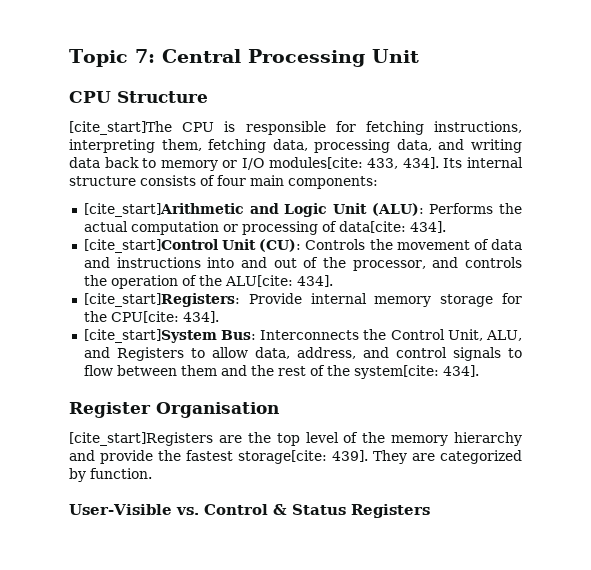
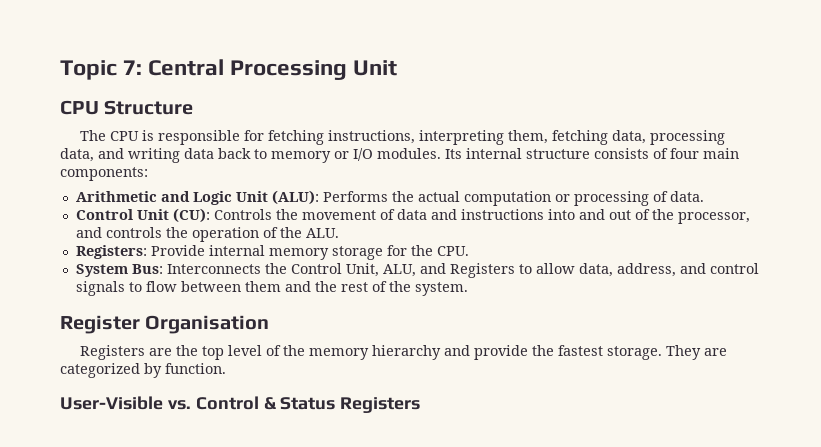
- [cite_start]The CPU is responsible for fetching instructions, interpreting them, fetching data, processing data, and writing data back to memory or I/O modules[cite: 433, 434].
+ The CPU is responsible for fetching instructions, interpreting them, fetching data, processing data, and writing data back to memory or I/O modules.
- [cite_start]Arithmetic and Logic Unit (ALU):
+ Arithmetic and Logic Unit (ALU):
- Performs the actual computation or processing of data[cite: 434].
- [cite_start]Control Unit (CU):
+ Performs the actual computation or processing of data.
+ Control Unit (CU):
- Controls the movement of data and instructions into and out of the processor, and controls the operation of the ALU[cite: 434].
- [cite_start]Registers:
+ Controls the movement of data and instructions into and out of the processor, and controls the operation of the ALU.
+ Registers:
- Provide internal memory storage for the CPU[cite: 434].
- [cite_start]System Bus:
+ Provide internal memory storage for the CPU.
+ System Bus:
- Interconnects the Control Unit, ALU, and Registers to allow data, address, and control signals to flow between them and the rest of the system[cite: 434].
+ Interconnects the Control Unit, ALU, and Registers to allow data, address, and control signals to flow between them and the rest of the system.
- [cite_start]Registers are the top level of the memory hierarchy and provide the fastest storage[cite: 439].
+ Registers are the top level of the memory hierarchy and provide the fastest storage.

